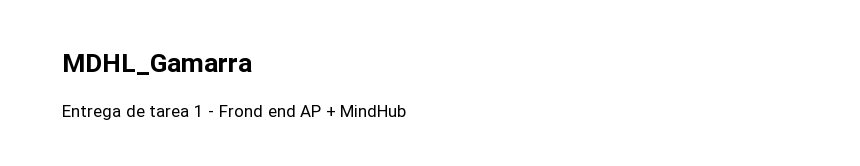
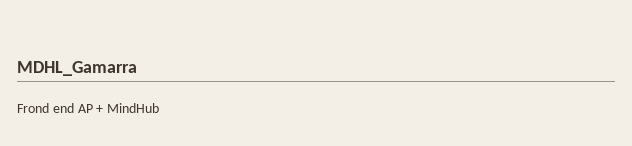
- Entrega de tarea 1 - Frond end AP + MindHub
+ Frond end AP + MindHub

